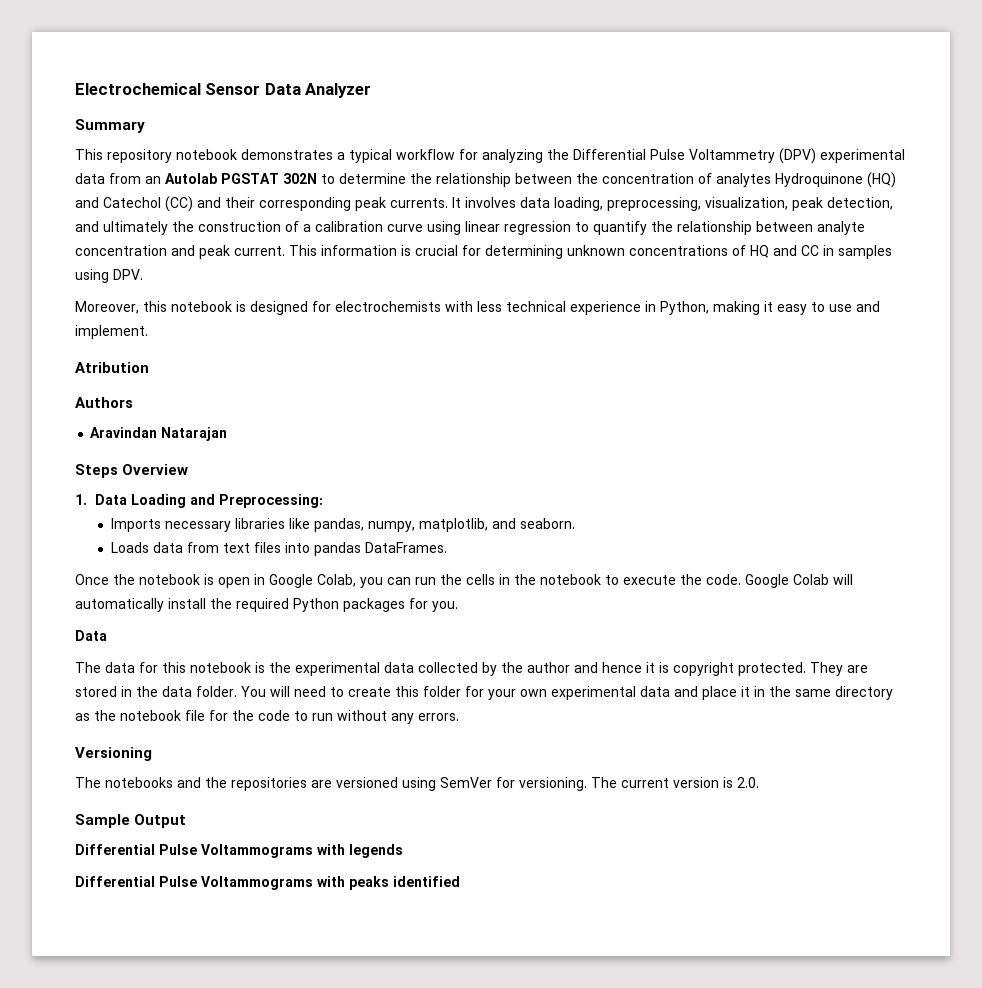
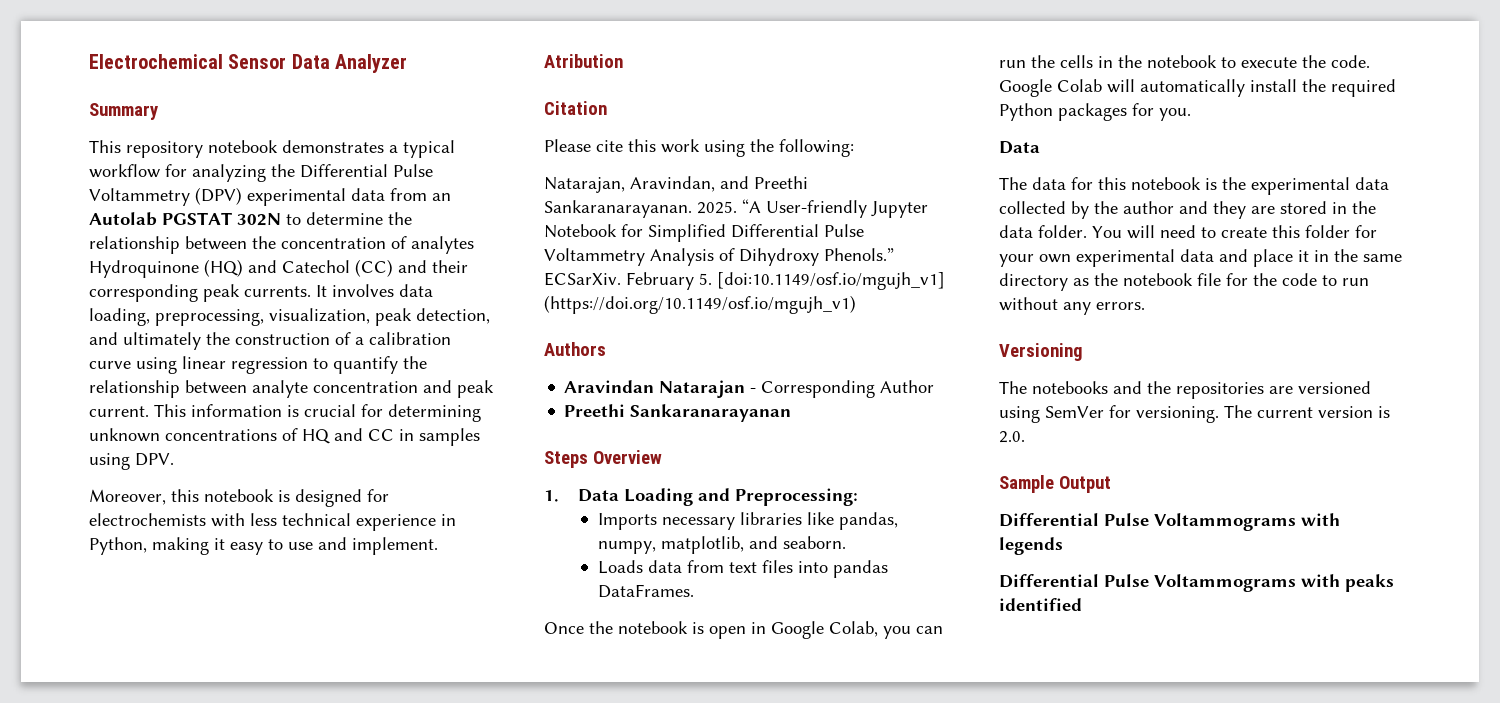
+ Citation
+ Please cite this work using the following:
+ Natarajan, Aravindan, and Preethi Sankaranarayanan. 2025. “A User-friendly Jupyter Notebook for Simplified Differential Pulse Voltammetry Analysis of Dihydroxy Phenols.” ECSarXiv. February 5. [doi:10.1149/osf.io/mgujh_v1] (https://doi.org/10.1149/osf.io/mgujh_v1)
  Authors
- Aravindan Natarajan
+ Aravindan Natarajan - Corresponding Author
+ Preethi Sankaranarayanan
- The data for this notebook is the experimental data collected by the author and hence it is copyright protected. They are stored in the data folder.
+ The data for this notebook is the experimental data collected by the author and they are stored in the data folder.

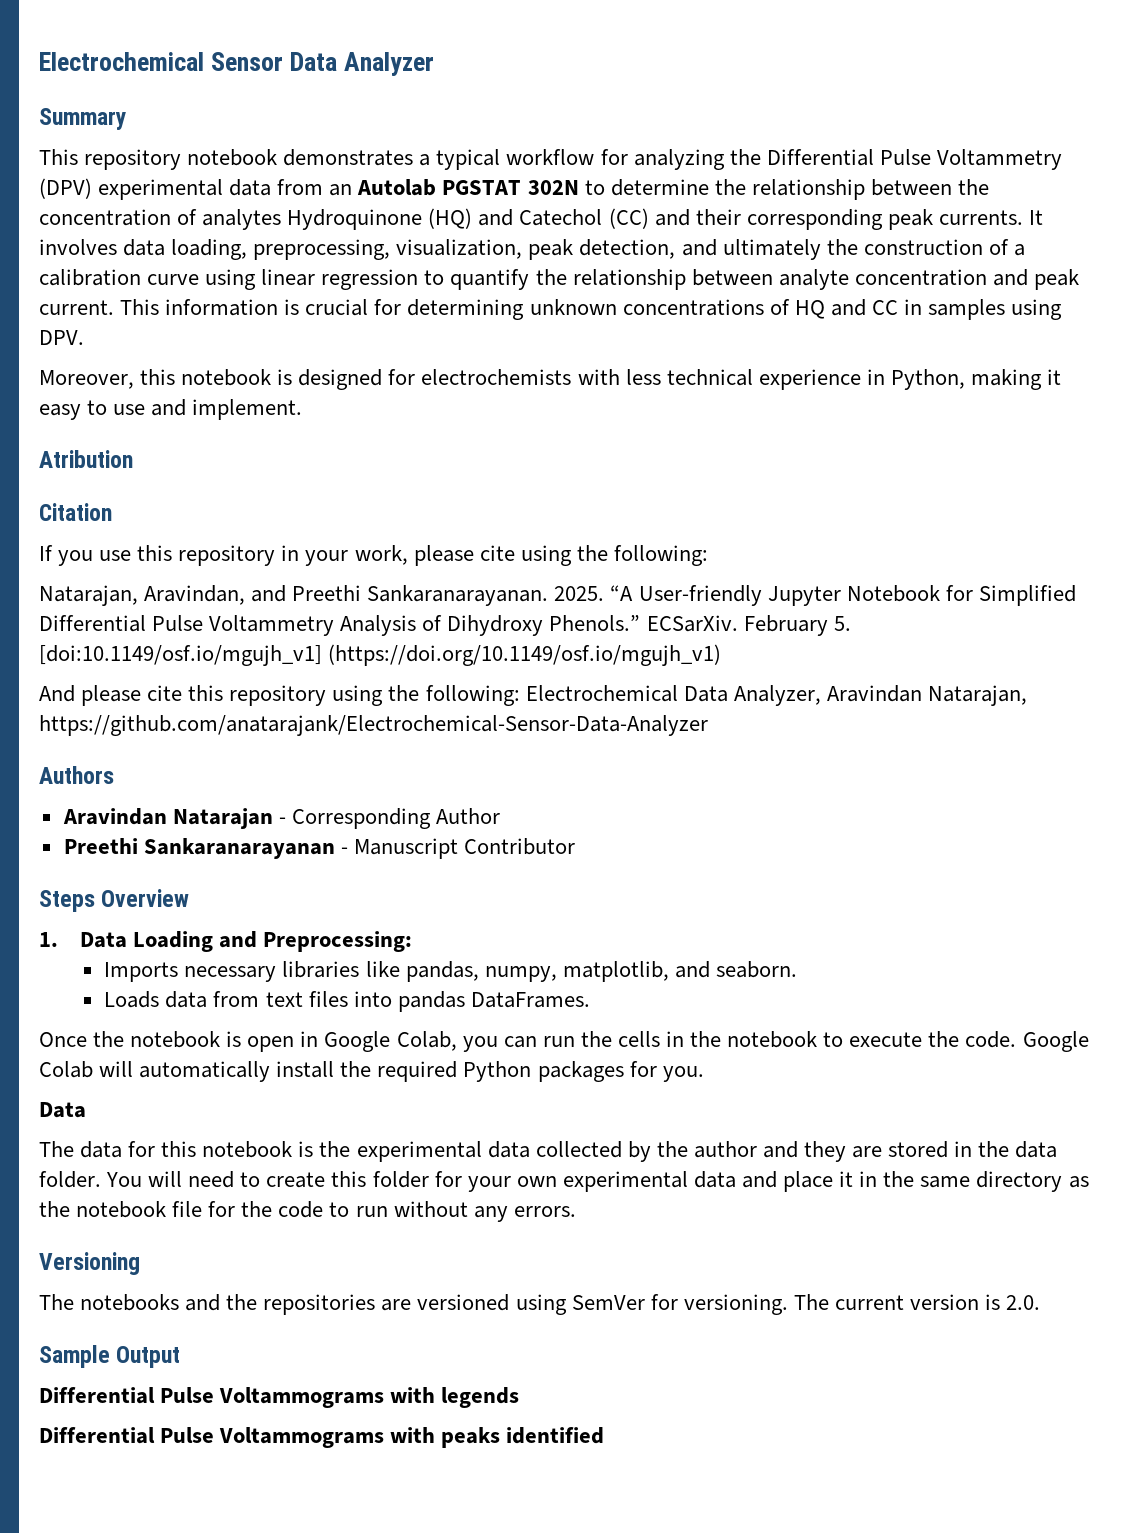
- Please cite this work using the following:
+ If you use this repository in your work, please cite using the following:
+ And please cite this repository using the following: Electrochemical Data Analyzer, Aravindan Natarajan, https://github.com/anatarajank/Electrochemical-Sensor-Data-Analyzer
- Preethi Sankaranarayanan
+ Preethi Sankaranarayanan - Manuscript Contributor

